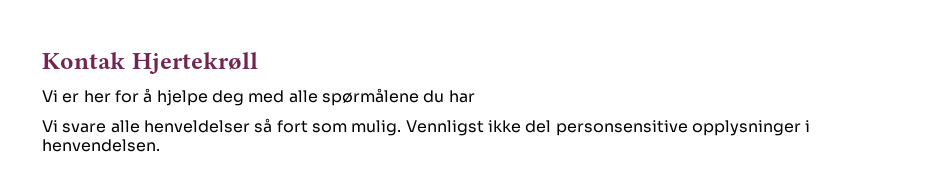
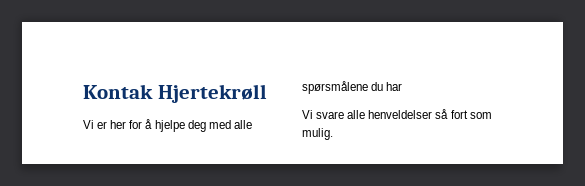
- Vi er her for å hjelpe deg med alle spørmålene du har
+ Vi er her for å hjelpe deg med alle spørsmålene du har
- Vennligst ikke del personsensitive opplysninger i henvendelsen.

